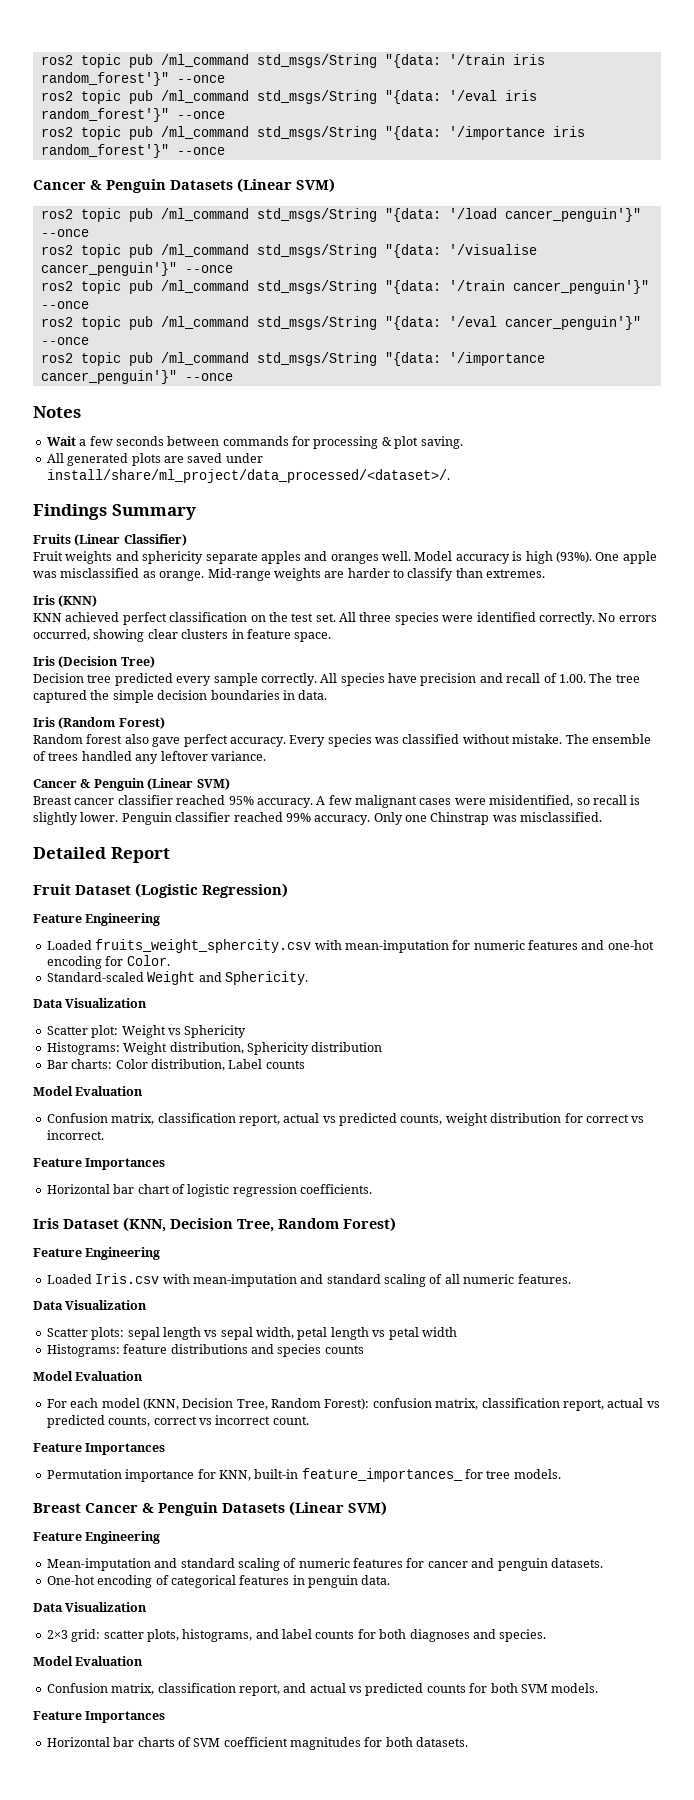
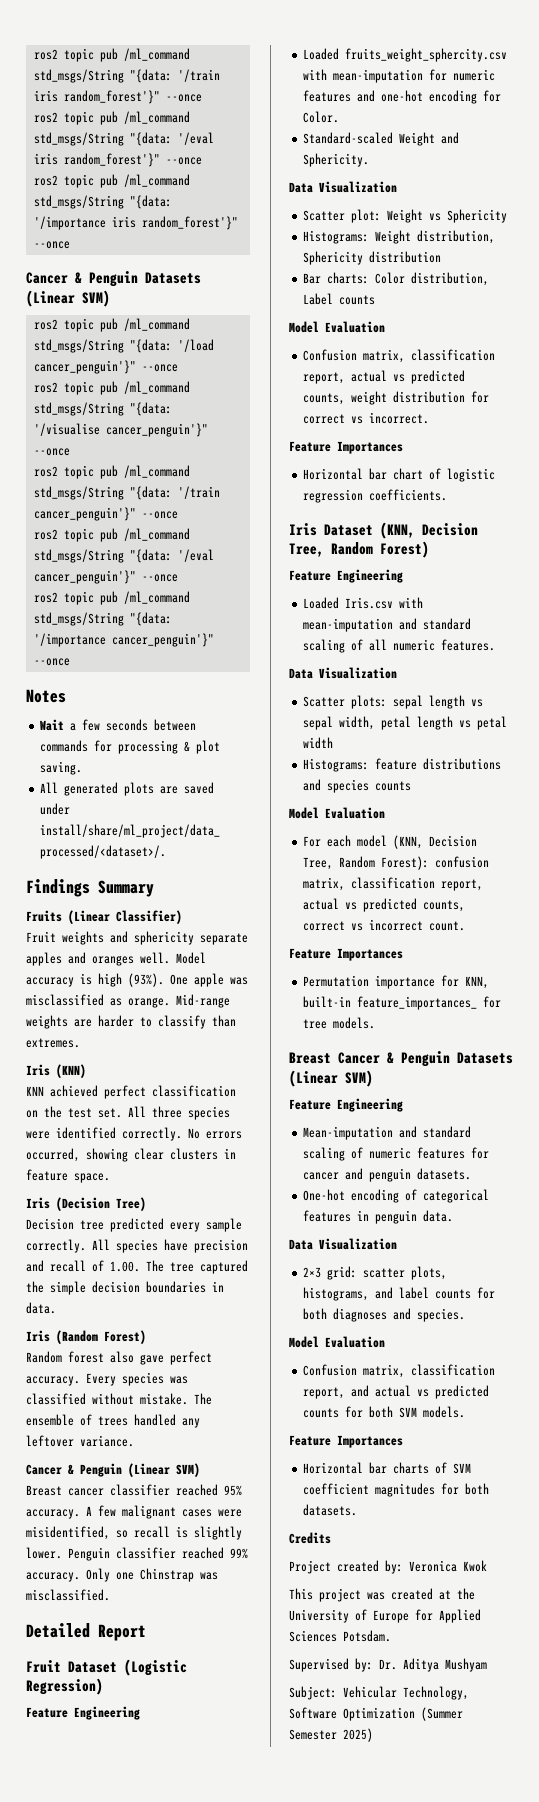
+ Credits
+ Project created by: Veronica Kwok
+ This project was created at the University of Europe for Applied Sciences Potsdam.
+ Supervised by: Dr. Aditya Mushyam
+ Subject: Vehicular Technology, Software Optimization (Summer Semester 2025)

